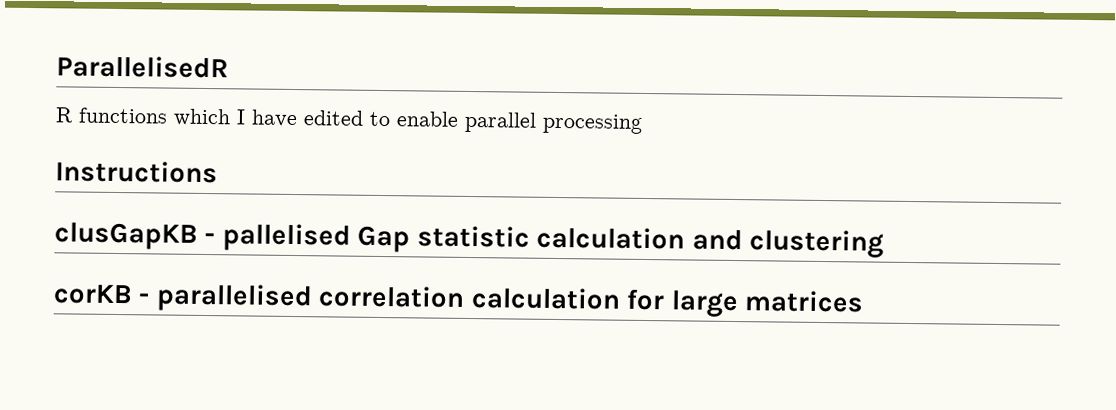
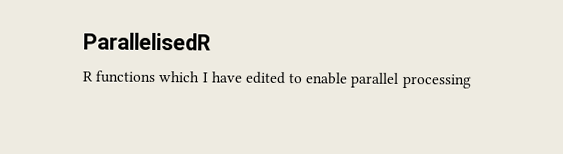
- Instructions
- clusGapKB - pallelised Gap statistic calculation and clustering
- corKB - parallelised correlation calculation for large matrices

